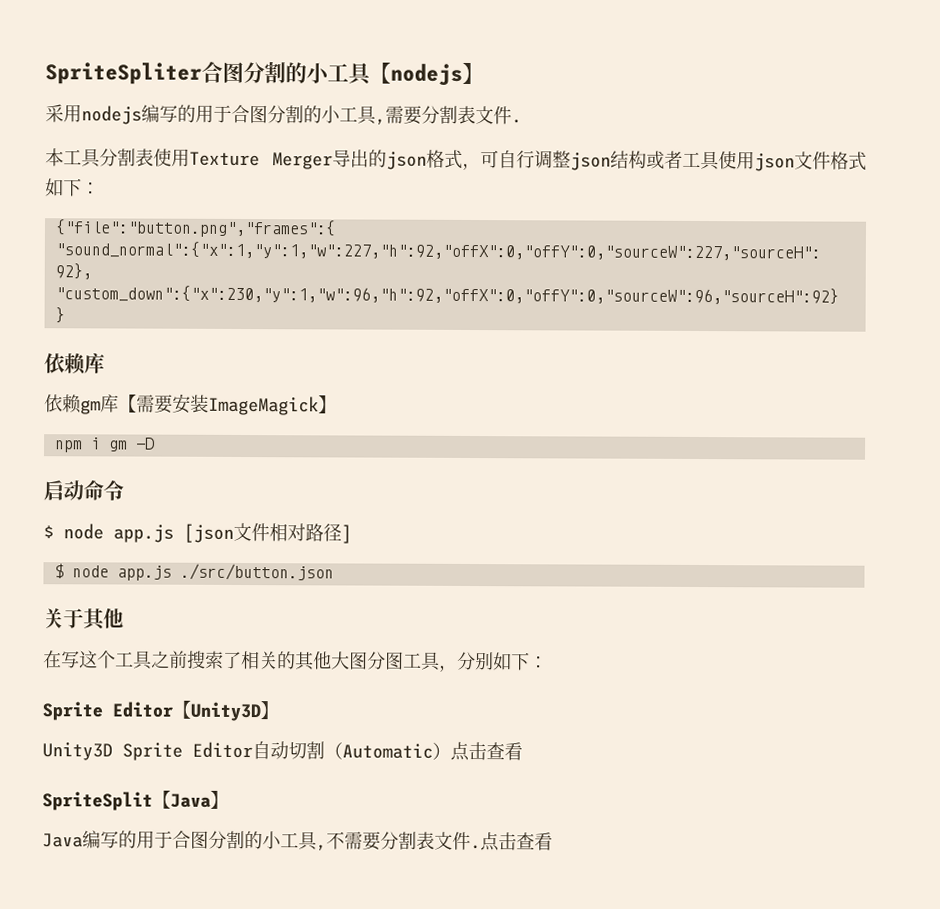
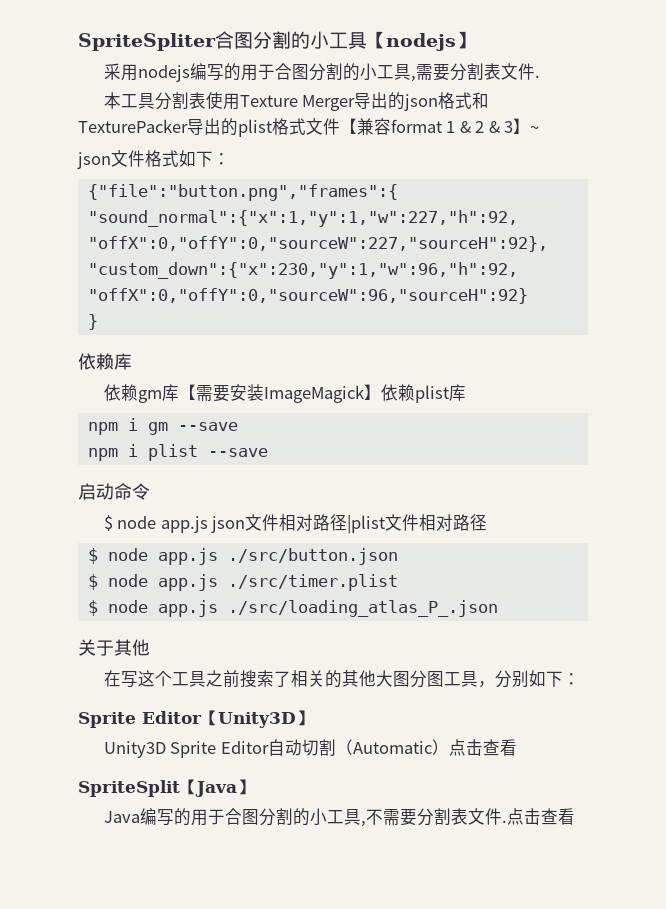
- 本工具分割表使用Texture Merger导出的json格式，可自行调整json结构或者工具使用json文件格式如下：
+ 本工具分割表使用Texture Merger导出的json格式和TexturePacker导出的plist格式文件【兼容format 1 & 2 & 3】~
+ json文件格式如下：
- 依赖gm库【需要安装ImageMagick】
+ 依赖gm库【需要安装ImageMagick】依赖plist库
- npm i gm -D
+ npm i gm --save
+ npm i plist --save
- $ node app.js [json文件相对路径]
+ $ node app.js json文件相对路径|plist文件相对路径
+ $ node app.js ./src/timer.plist
+ $ node app.js ./src/loading_atlas_P_.json

